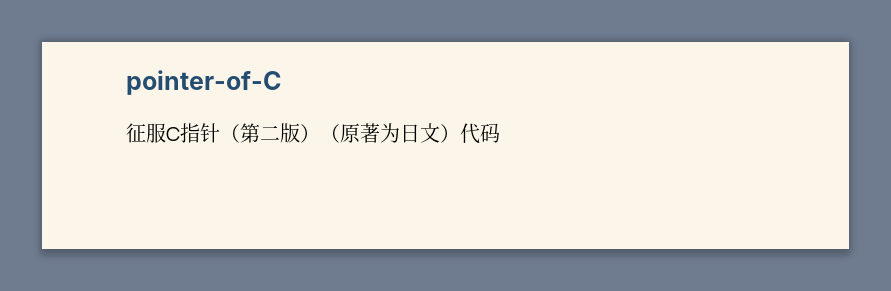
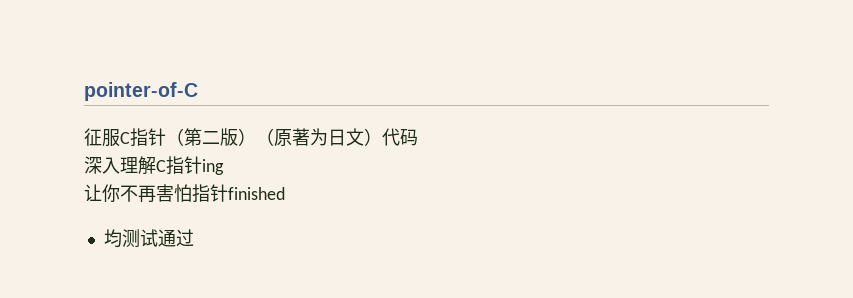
+ 深入理解C指针ing
+ 让你不再害怕指针finished
+ 均测试通过

